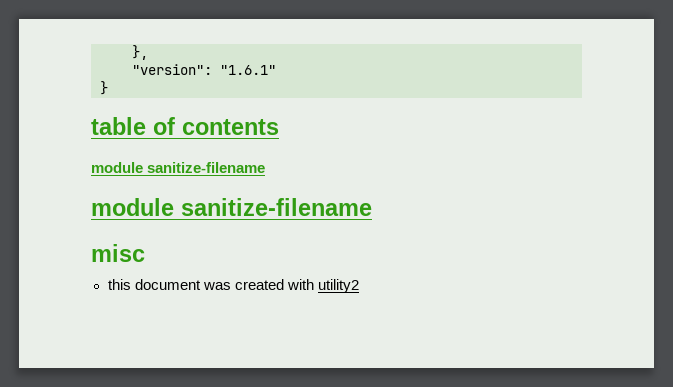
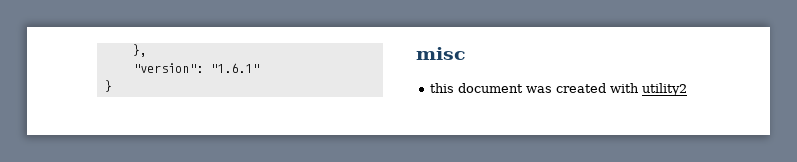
- table of contents
- module sanitize-filename
- module sanitize-filename

